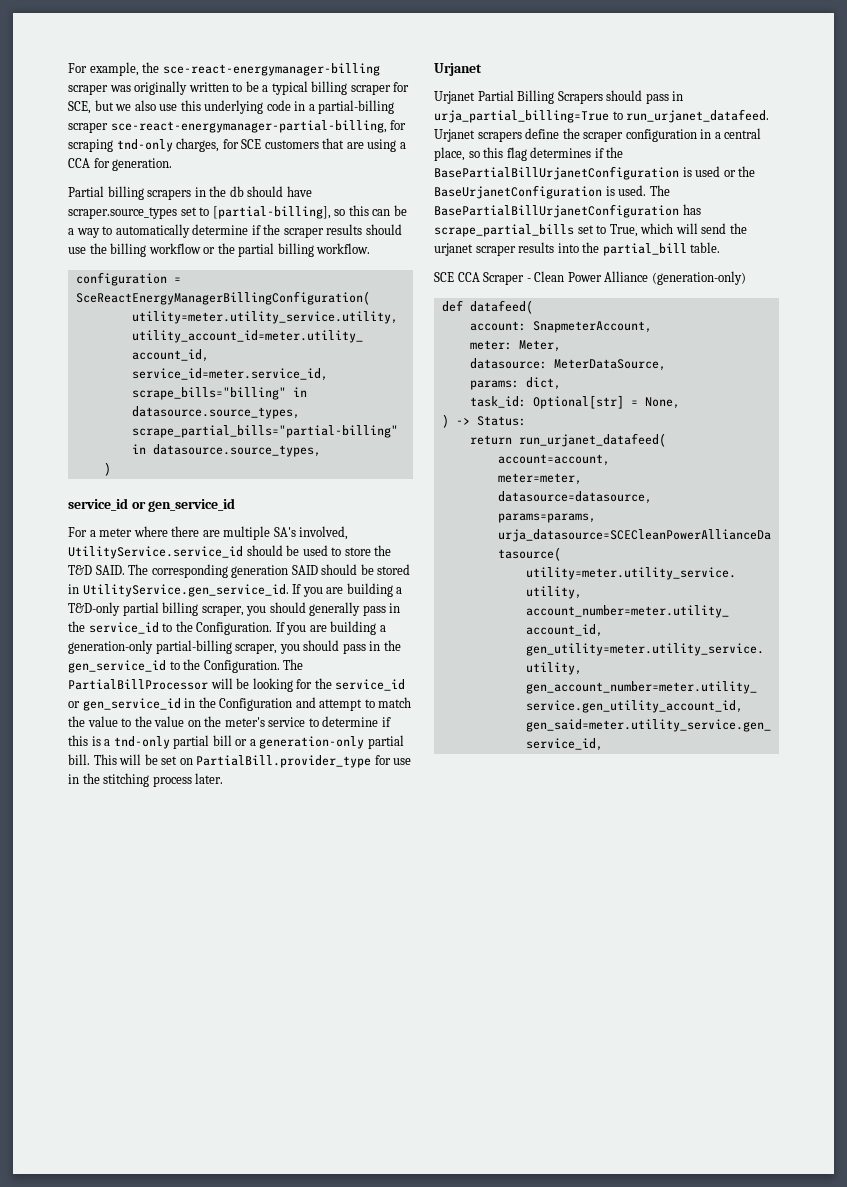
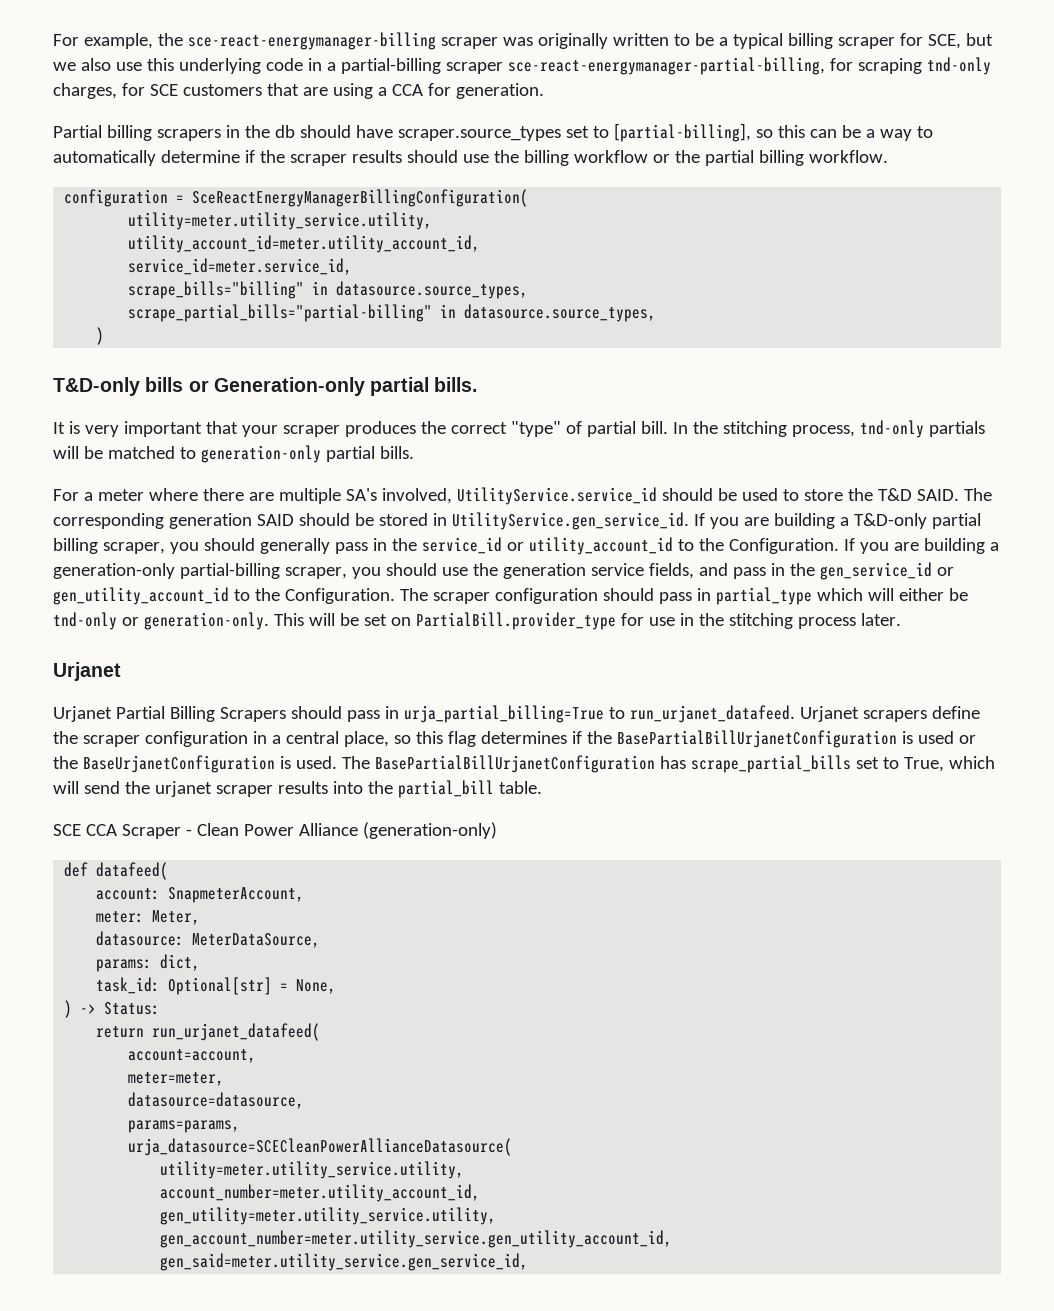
  scrape_partial_bills="partial-billing" in datasource.source_types,
  )
- service_id or gen_service_id
+ T&D-only bills or Generation-only partial bills.
+ It is very important that your scraper produces the correct "type" of partial bill. In the stitching process, tnd-only partials will be matched to generation-only partial bills.
- The corresponding generation SAID should be stored in UtilityService.gen_service_id. If you are building a T&D-only partial billing scraper, you should generally pass in the service_id to the Configuration.
+ The corresponding generation SAID should be stored in UtilityService.gen_service_id. If you are building a T&D-only partial billing scraper, you should generally pass in the service_id or utility_account_id to the Configuration.
- If you are building a generation-only partial-billing scraper, you should pass in the gen_service_id to the Configuration.
+ If you are building a generation-only partial-billing scraper, you should use the generation service fields, and pass in the gen_service_id or gen_utility_account_id to the Configuration.
- The PartialBillProcessor will be looking for the service_id or gen_service_id in the Configuration and attempt to match the value to the value on the meter's service to determine if this is a tnd-only partial bill or a generation-only partial bill.
+ The scraper configuration should pass in partial_type which will either be tnd-only or generation-only.

